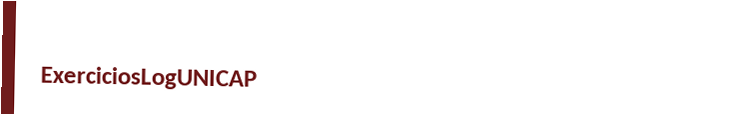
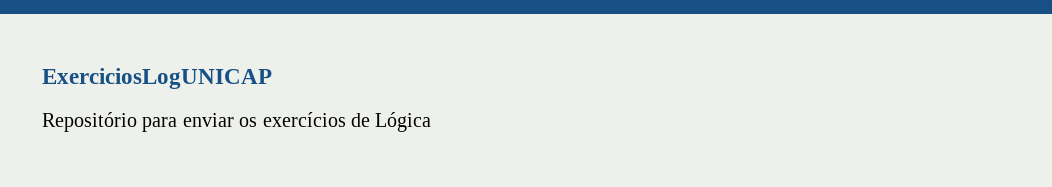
+ Repositório para enviar os exercícios de Lógica

